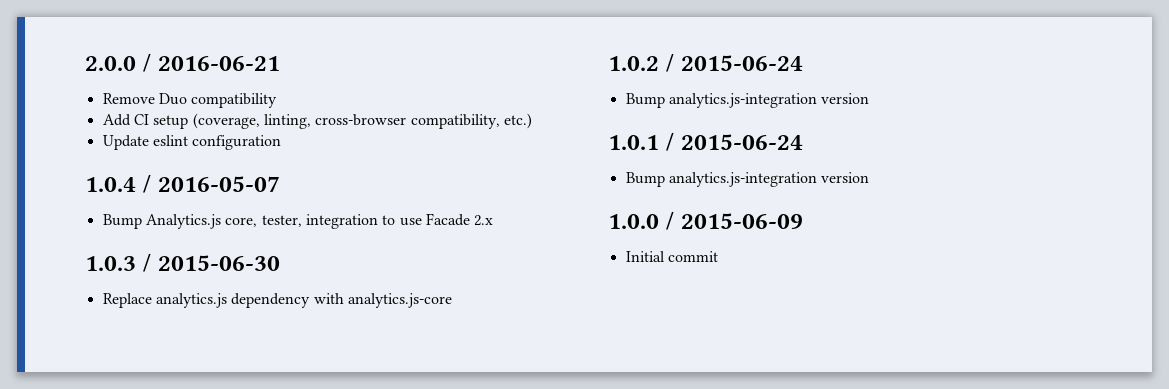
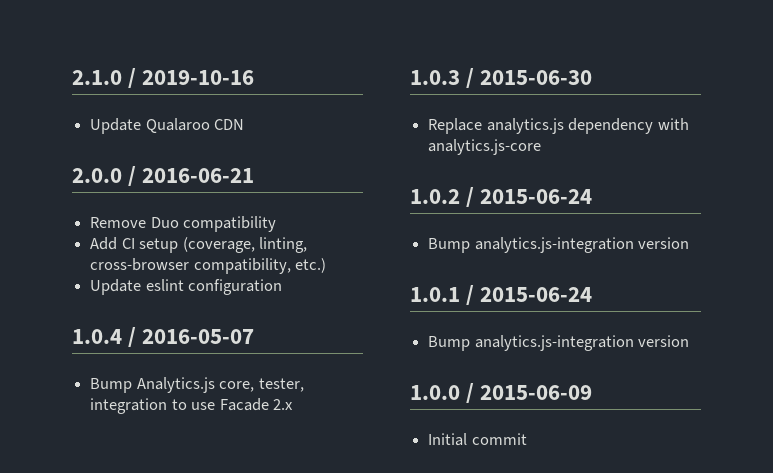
+ 2.1.0 / 2019-10-16
+ Update Qualaroo CDN

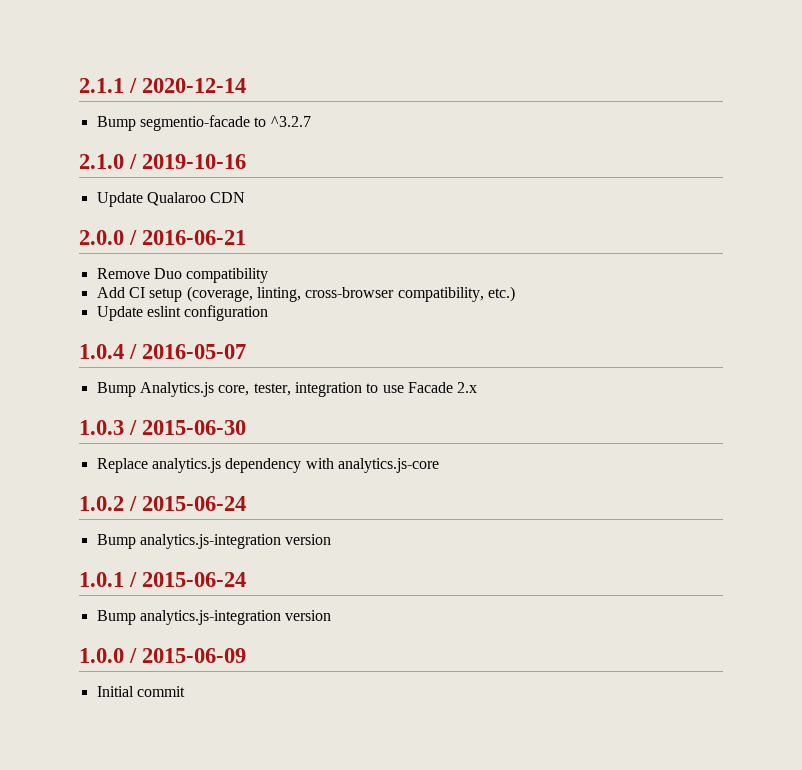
+ 2.1.1 / 2020-12-14
+ Bump segmentio-facade to ^3.2.7

